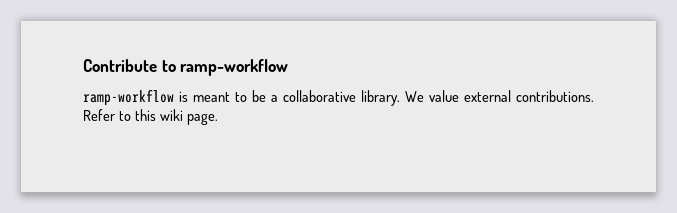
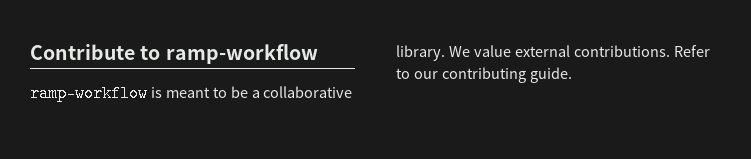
- Refer to this wiki page.
+ Refer to our contributing guide.

